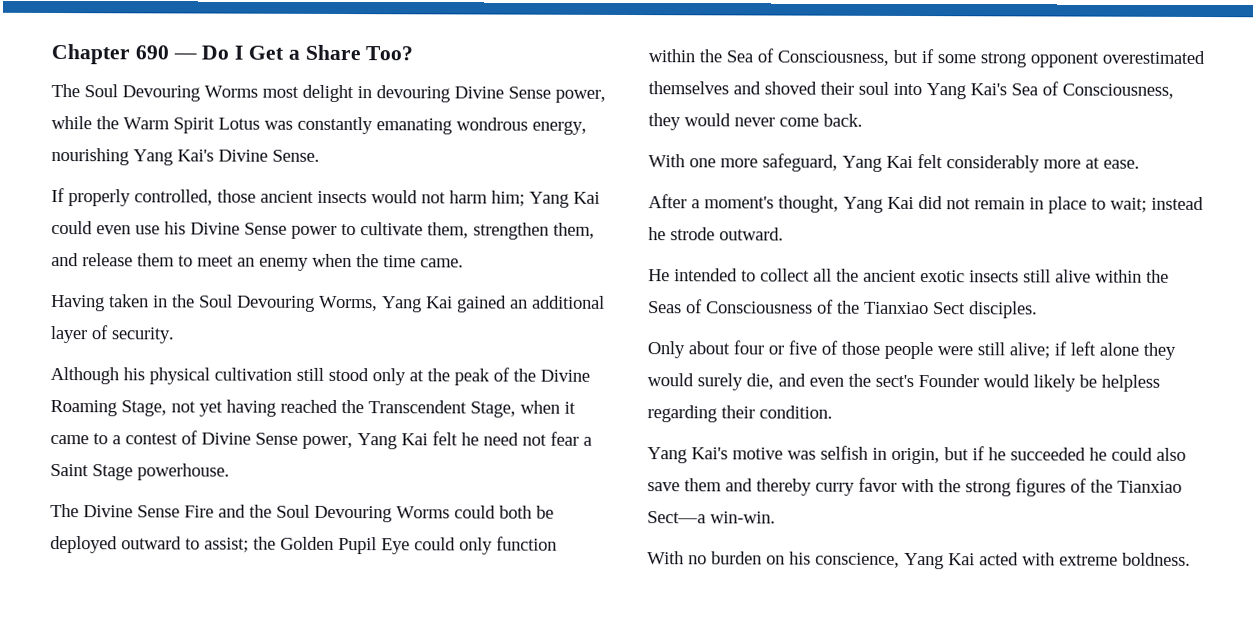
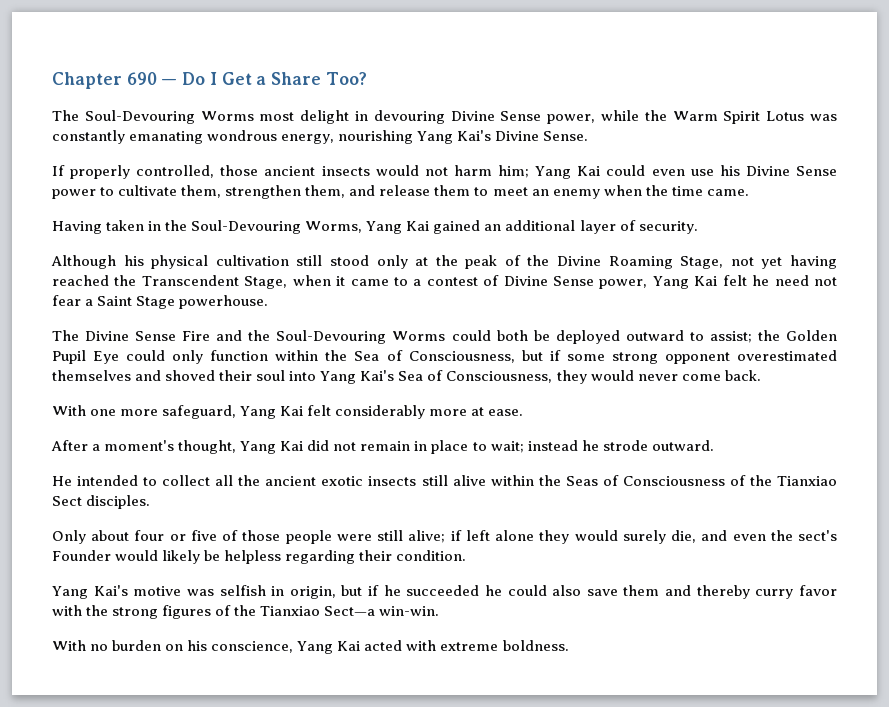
- The Soul Devouring Worms most delight in devouring Divine Sense power, while the Warm Spirit Lotus was constantly emanating wondrous energy, nourishing Yang Kai's Divine Sense.
+ The Soul-Devouring Worms most delight in devouring Divine Sense power, while the Warm Spirit Lotus was constantly emanating wondrous energy, nourishing Yang Kai's Divine Sense.
- Having taken in the Soul Devouring Worms, Yang Kai gained an additional layer of security.
+ Having taken in the Soul-Devouring Worms, Yang Kai gained an additional layer of security.
- The Divine Sense Fire and the Soul Devouring Worms could both be deployed outward to assist; the Golden Pupil Eye could only function within the Sea of Consciousness, but if some strong opponent overestimated themselves and shoved their soul into Yang Kai's Sea of Consciousness, they would never come back.
+ The Divine Sense Fire and the Soul-Devouring Worms could both be deployed outward to assist; the Golden Pupil Eye could only function within the Sea of Consciousness, but if some strong opponent overestimated themselves and shoved their soul into Yang Kai's Sea of Consciousness, they would never come back.

